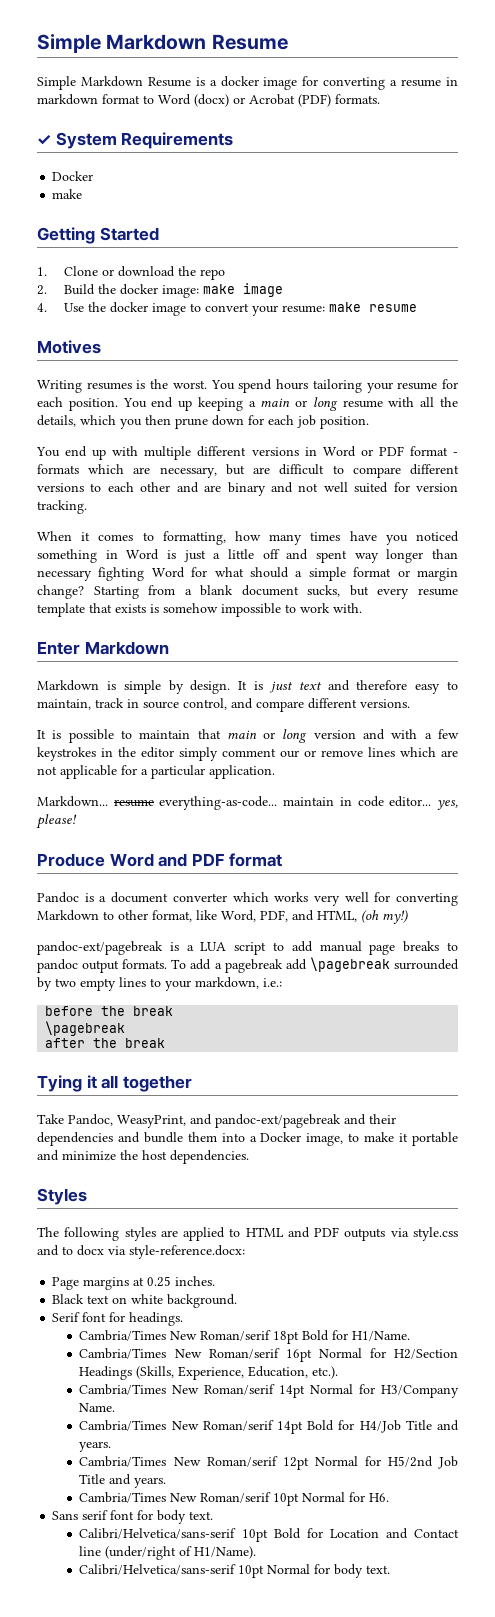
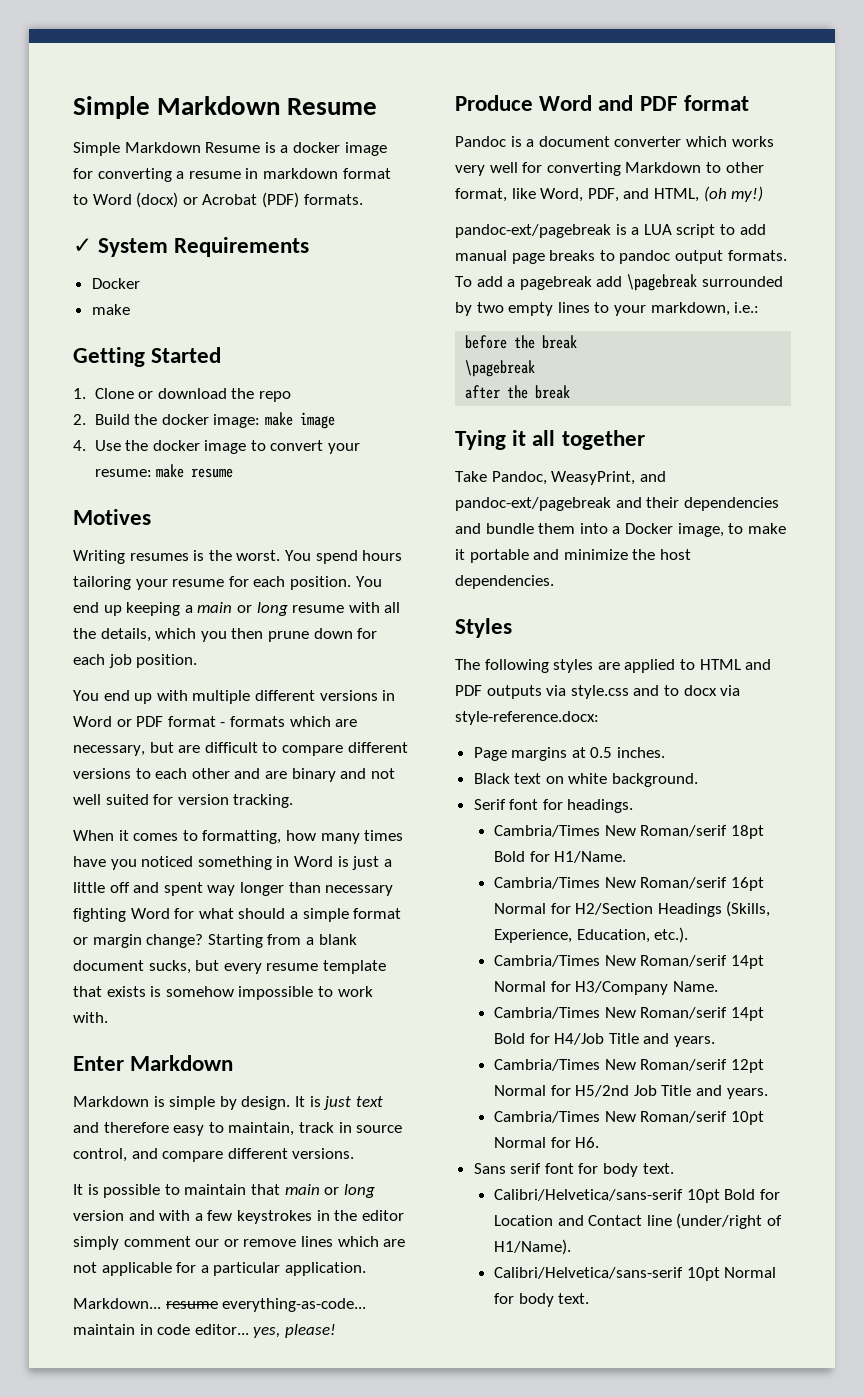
- Page margins at 0.25 inches.
+ Page margins at 0.5 inches.

